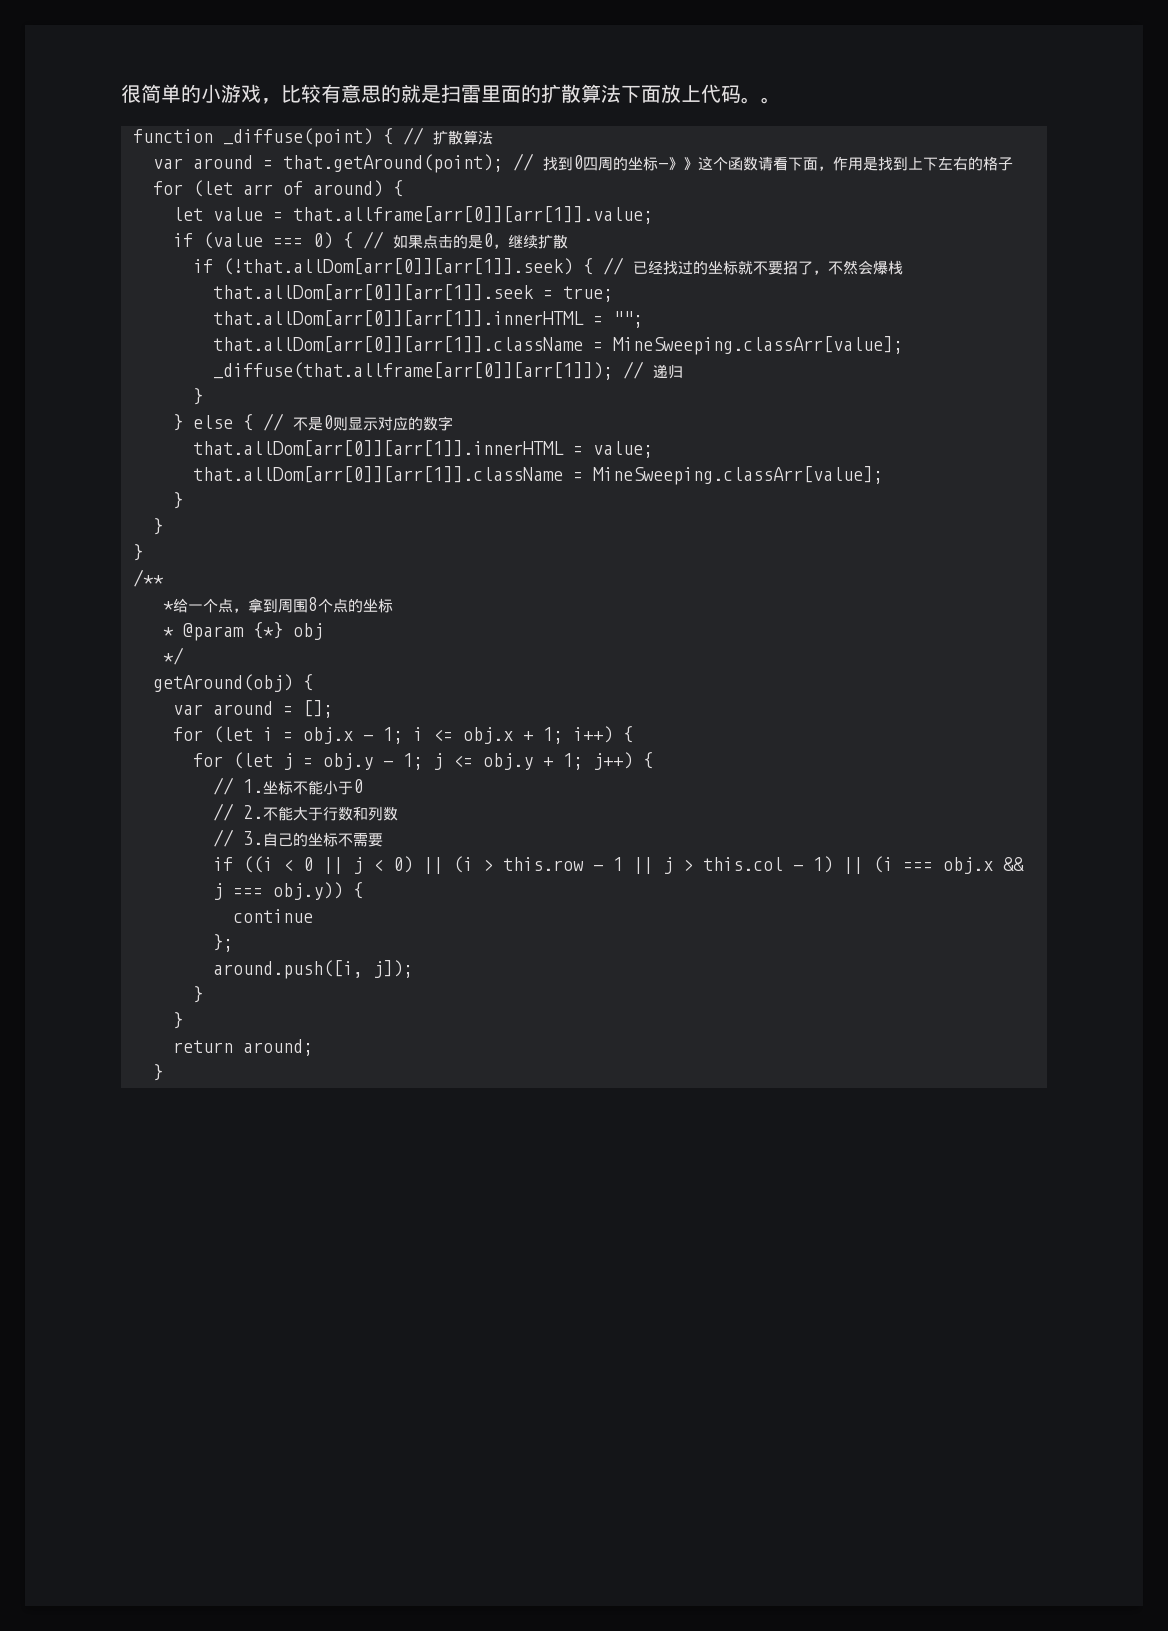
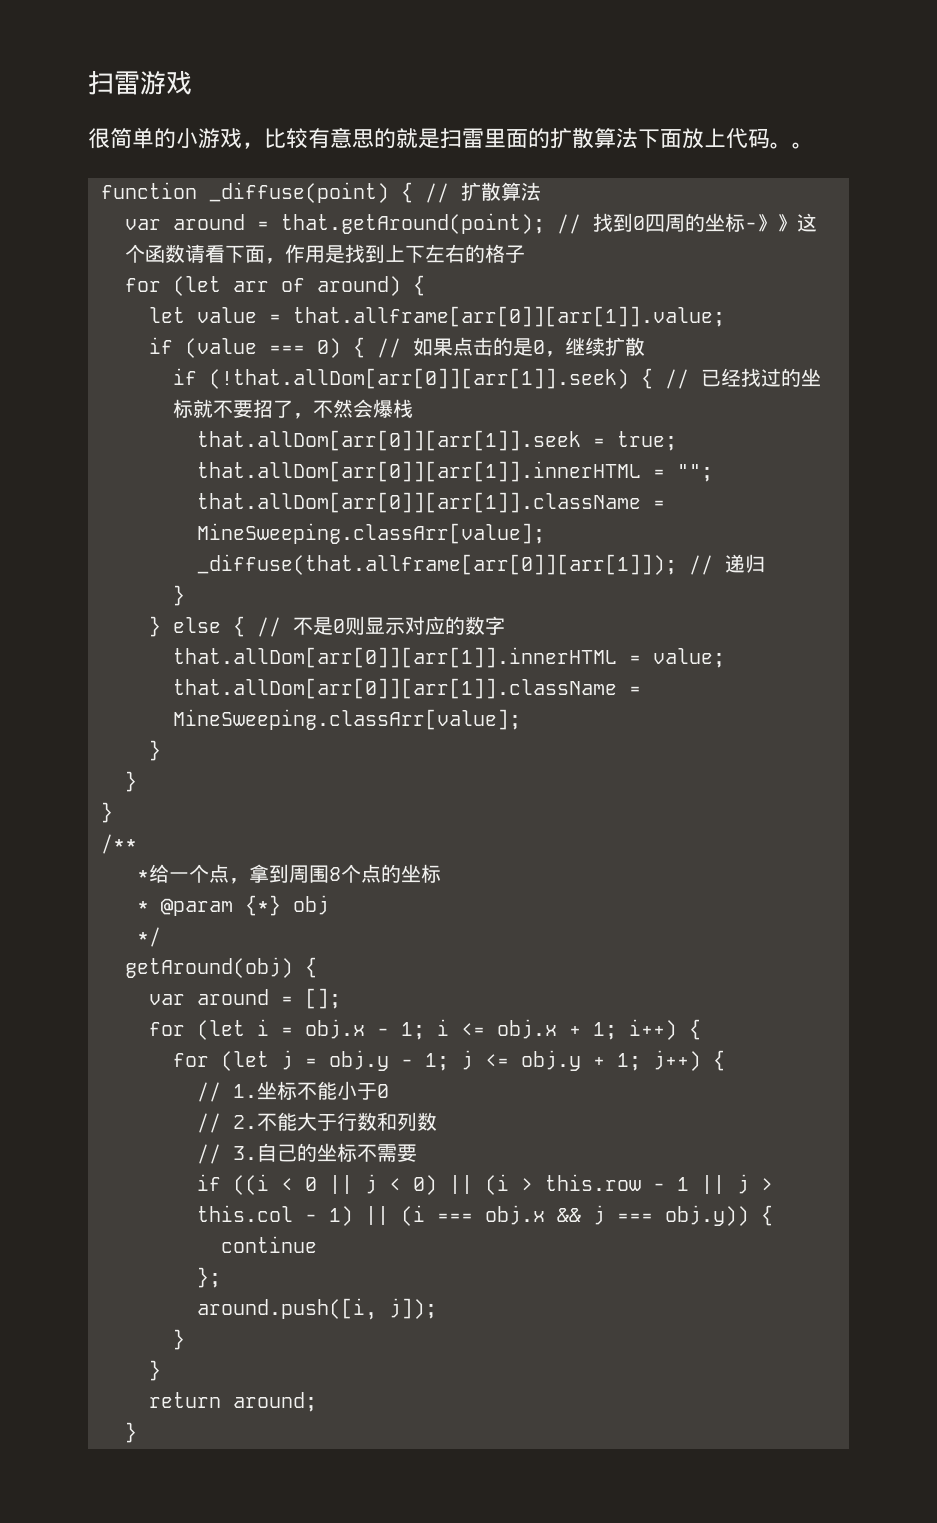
+ 扫雷游戏

